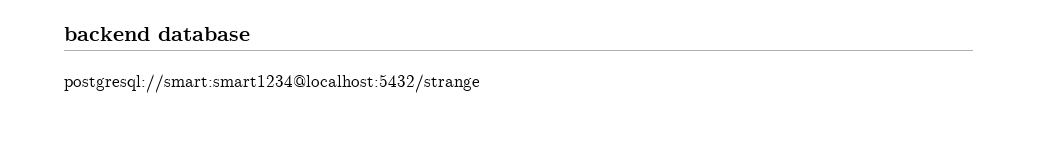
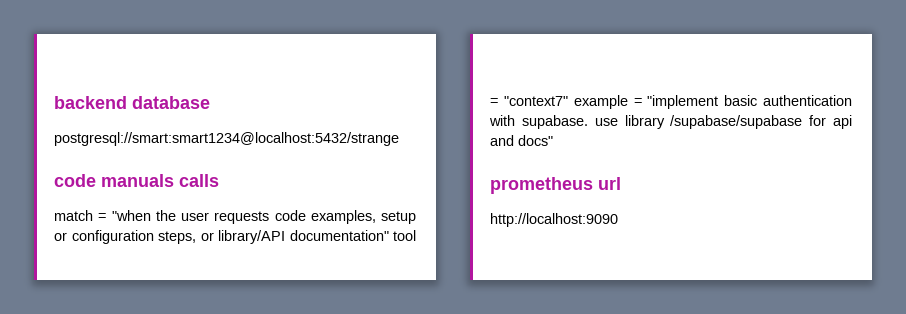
+ code manuals calls
+ match = "when the user requests code examples, setup or configuration steps, or library/API documentation" tool = "context7" example = "implement basic authentication with supabase. use library /supabase/supabase for api and docs"
+ prometheus url
+ http://localhost:9090

